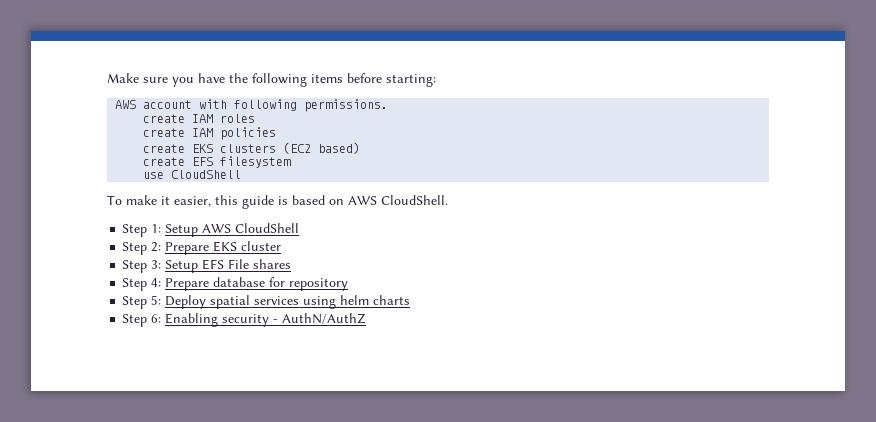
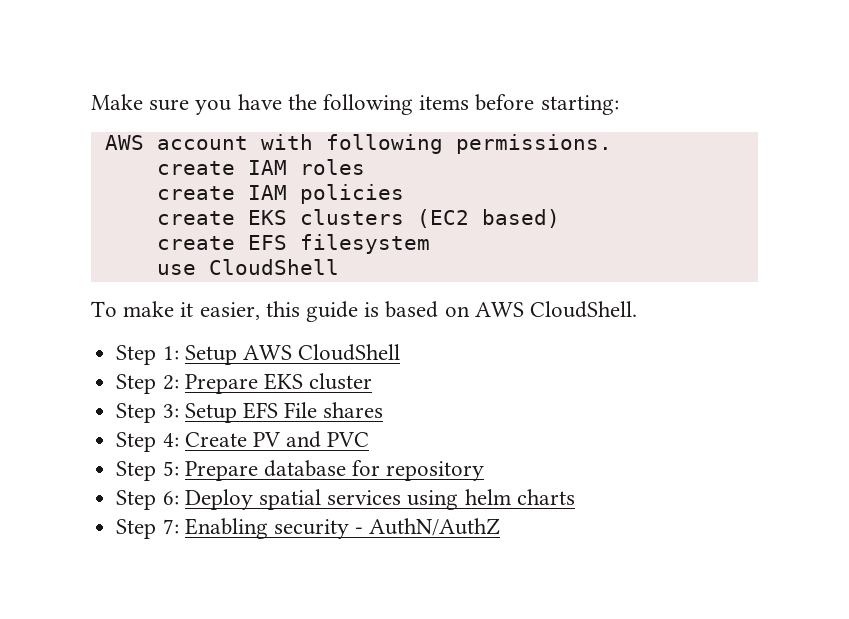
- Step 4: Prepare database for repository
+ Step 4: Create PV and PVC
+ Step 5: Prepare database for repository
- Step 5: Deploy spatial services using helm charts
+ Step 6: Deploy spatial services using helm charts
- Step 6: Enabling security - AuthN/AuthZ
+ Step 7: Enabling security - AuthN/AuthZ

